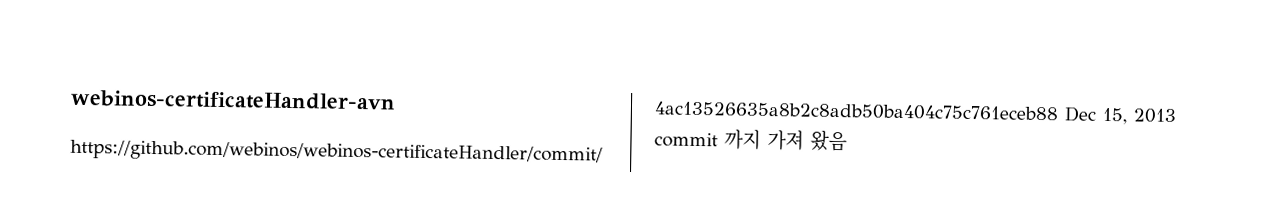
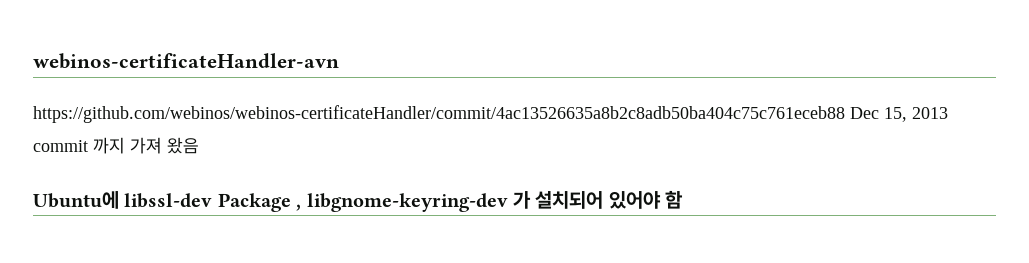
+ Ubuntu에 libssl-dev Package , libgnome-keyring-dev 가 설치되어 있어야 함

